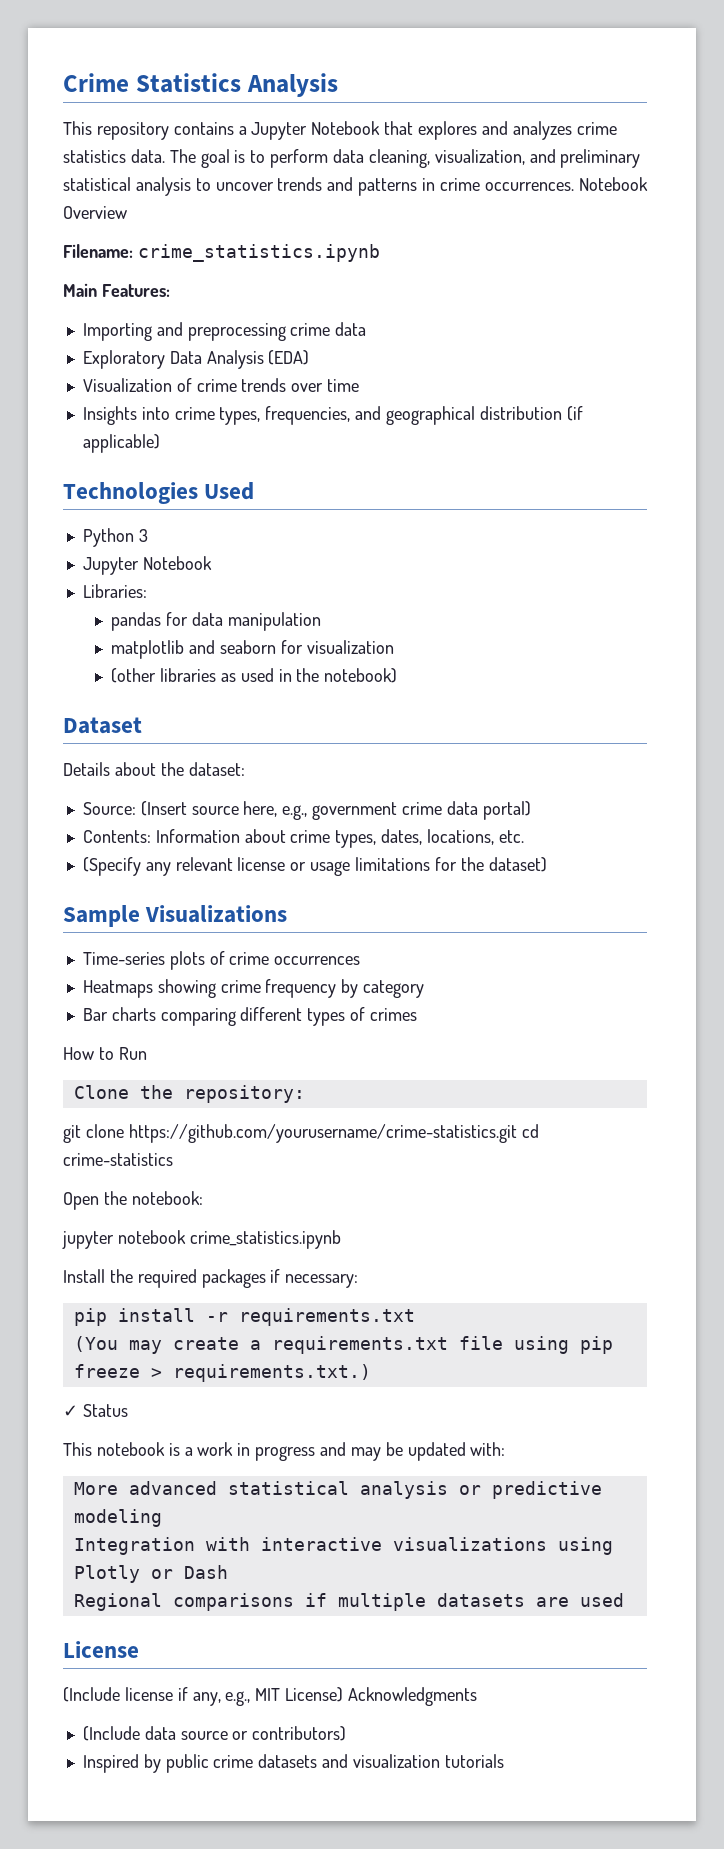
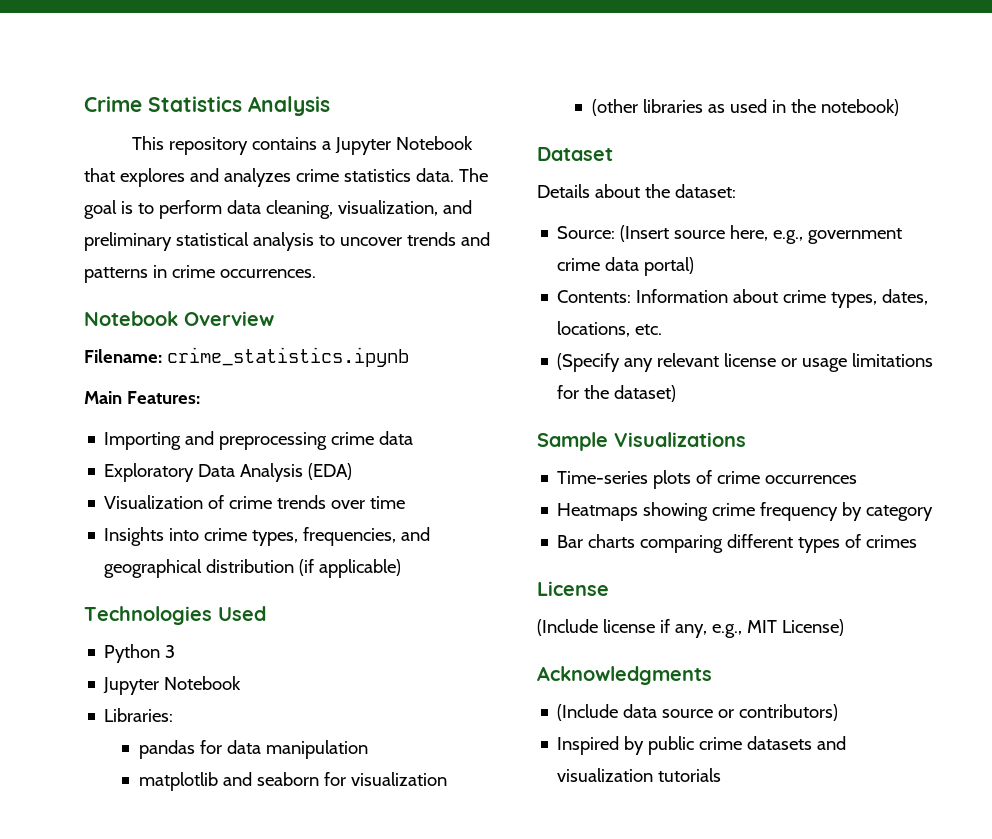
- The goal is to perform data cleaning, visualization, and preliminary statistical analysis to uncover trends and patterns in crime occurrences. Notebook Overview
+ The goal is to perform data cleaning, visualization, and preliminary statistical analysis to uncover trends and patterns in crime occurrences.
+ Notebook Overview
- How to Run
- Clone the repository:
- git clone https://github.com/yourusername/crime-statistics.git cd crime-statistics
- Open the notebook:
- jupyter notebook crime_statistics.ipynb
- Install the required packages if necessary:
- pip install -r requirements.txt
- (You may create a requirements.txt file using pip freeze > requirements.txt.)
- ✓ Status
- This notebook is a work in progress and may be updated with:
- More advanced statistical analysis or predictive modeling
- Integration with interactive visualizations using Plotly or Dash
- Regional comparisons if multiple datasets are used
- (Include license if any, e.g., MIT License) Acknowledgments
+ (Include license if any, e.g., MIT License)
+ Acknowledgments

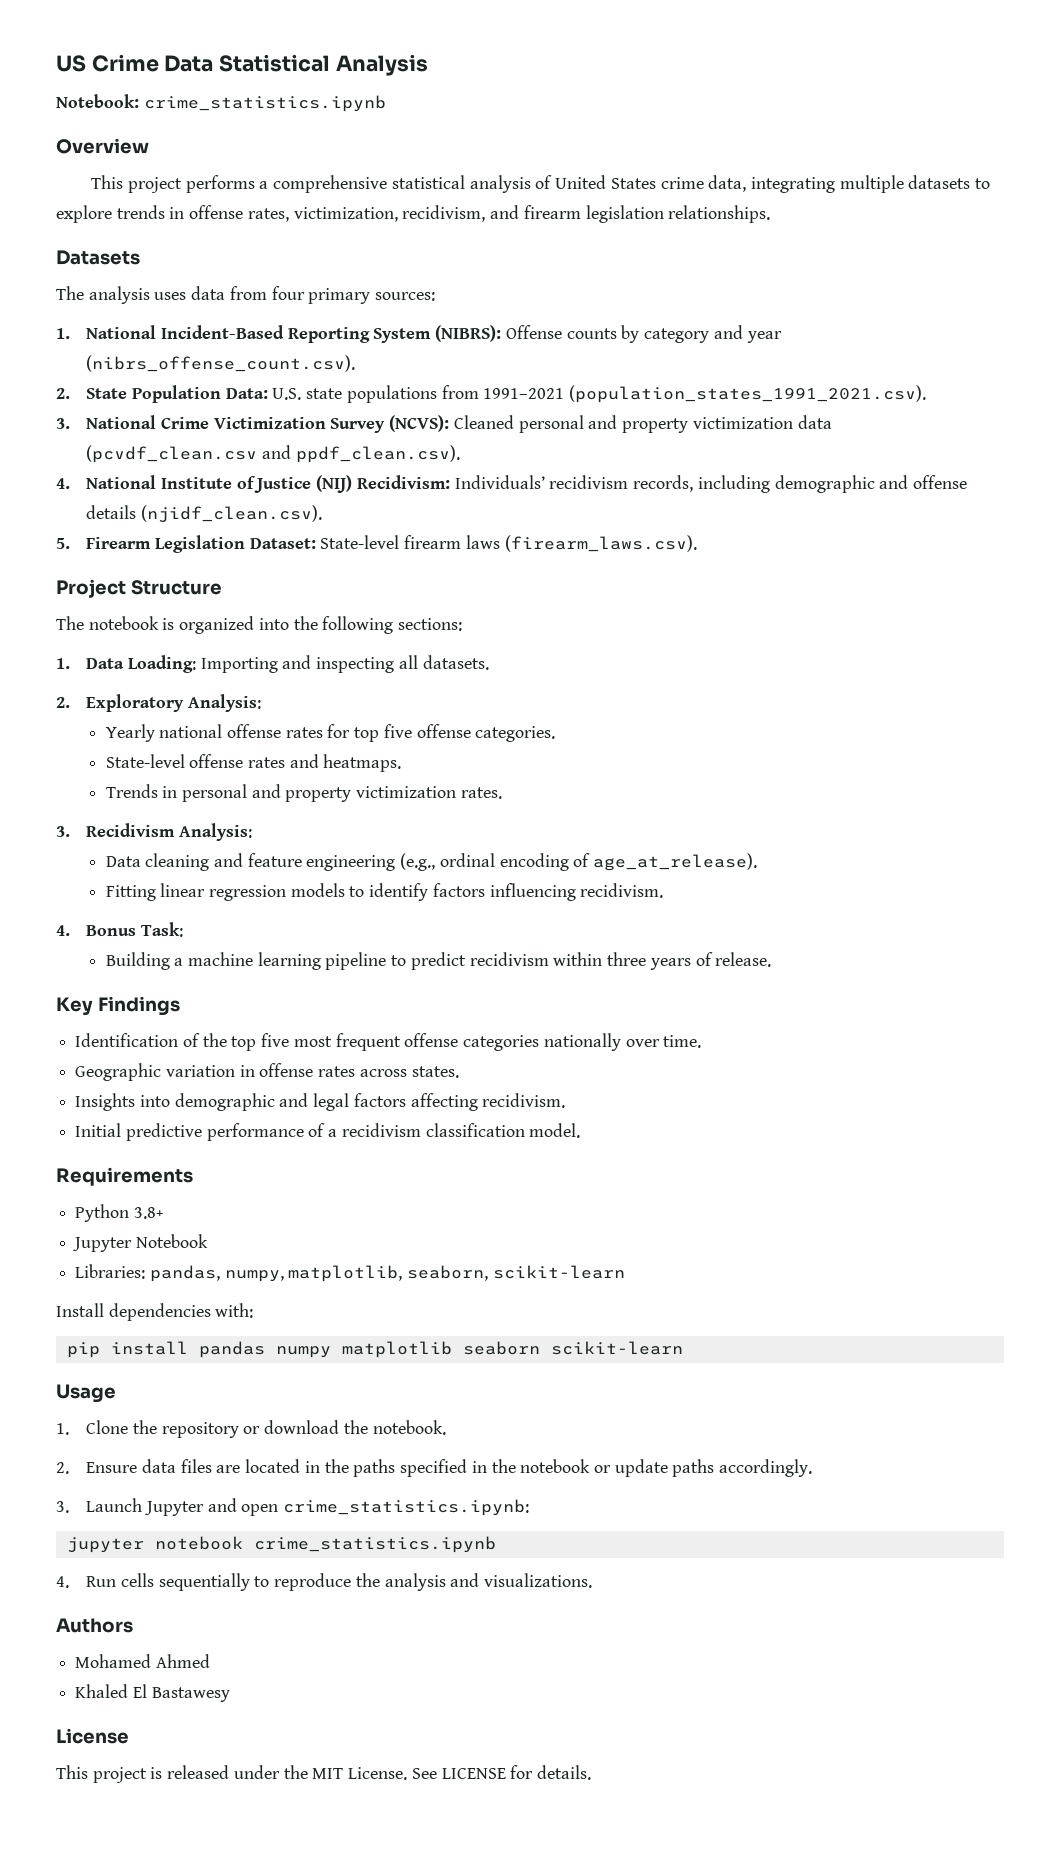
- Crime Statistics Analysis
- This repository contains a Jupyter Notebook that explores and analyzes crime statistics data. The goal is to perform data cleaning, visualization, and preliminary statistical analysis to uncover trends and patterns in crime occurrences.
- Notebook Overview
- Filename: crime_statistics.ipynb
- Main Features:
- Importing and preprocessing crime data
- Exploratory Data Analysis (EDA)
- Visualization of crime trends over time
- Insights into crime types, frequencies, and geographical distribution (if applicable)
- Technologies Used
+ US Crime Data Statistical Analysis
+ Notebook: crime_statistics.ipynb
+ Overview
+ This project performs a comprehensive statistical analysis of United States crime data, integrating multiple datasets to explore trends in offense rates, victimization, recidivism, and firearm legislation relationships.
+ Datasets
+ The analysis uses data from four primary sources:
+ 1. National Incident-Based Reporting System (NIBRS): Offense counts by category and year (nibrs_offense_count.csv).
+ 2. State Population Data: U.S. state populations from 1991–2021 (population_states_1991_2021.csv).
+ 3. National Crime Victimization Survey (NCVS): Cleaned personal and property victimization data (pcvdf_clean.csv and ppdf_clean.csv).
+ 4. National Institute of Justice (NIJ) Recidivism: Individuals’ recidivism records, including demographic and offense details (njidf_clean.csv).
+ 5. Firearm Legislation Dataset: State-level firearm laws (firearm_laws.csv).
+ Project Structure
+ The notebook is organized into the following sections:
+ 1. Data Loading: Importing and inspecting all datasets.
+ 2. Exploratory Analysis:
+ Yearly national offense rates for top five offense categories.
+ State-level offense rates and heatmaps.
+ Trends in personal and property victimization rates.
+ 3. Recidivism Analysis:
+ Data cleaning and feature engineering (e.g., ordinal encoding of age_at_release).
+ Fitting linear regression models to identify factors influencing recidivism.
+ 4. Bonus Task:
+ Building a machine learning pipeline to predict recidivism within three years of release.
+ Key Findings
+ Identification of the top five most frequent offense categories nationally over time.
+ Geographic variation in offense rates across states.
+ Insights into demographic and legal factors affecting recidivism.
+ Initial predictive performance of a recidivism classification model.
+ Requirements
- Python 3
+ Python 3.8+
- Libraries:
- pandas for data manipulation
- matplotlib and seaborn for visualization
- (other libraries as used in the notebook)
- Dataset
- Details about the dataset:
- Source: (Insert source here, e.g., government crime data portal)
- Contents: Information about crime types, dates, locations, etc.
- (Specify any relevant license or usage limitations for the dataset)
- Sample Visualizations
- Time-series plots of crime occurrences
- Heatmaps showing crime frequency by category
- Bar charts comparing different types of crimes
+ Libraries: pandas, numpy, matplotlib, seaborn, scikit-learn
+ Install dependencies with:
+ pip install pandas numpy matplotlib seaborn scikit-learn
+ Usage
+ 1. Clone the repository or download the notebook.
+ 2. Ensure data files are located in the paths specified in the notebook or update paths accordingly.
+ 3. Launch Jupyter and open crime_statistics.ipynb:
+ jupyter notebook crime_statistics.ipynb
+ 4. Run cells sequentially to reproduce the analysis and visualizations.
+ Authors
+ Mohamed Ahmed
+ Khaled El Bastawesy
  License
- (Include license if any, e.g., MIT License)
- Acknowledgments
- (Include data source or contributors)
- Inspired by public crime datasets and visualization tutorials
+ This project is released under the MIT License. See LICENSE for details.

